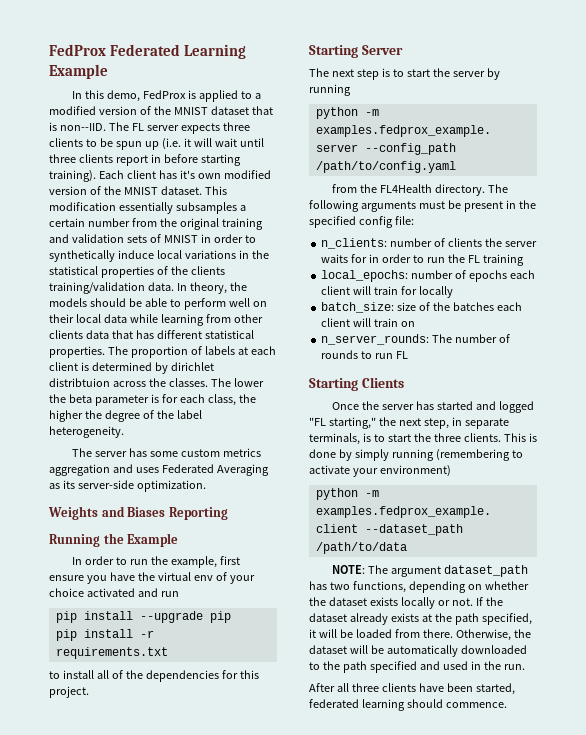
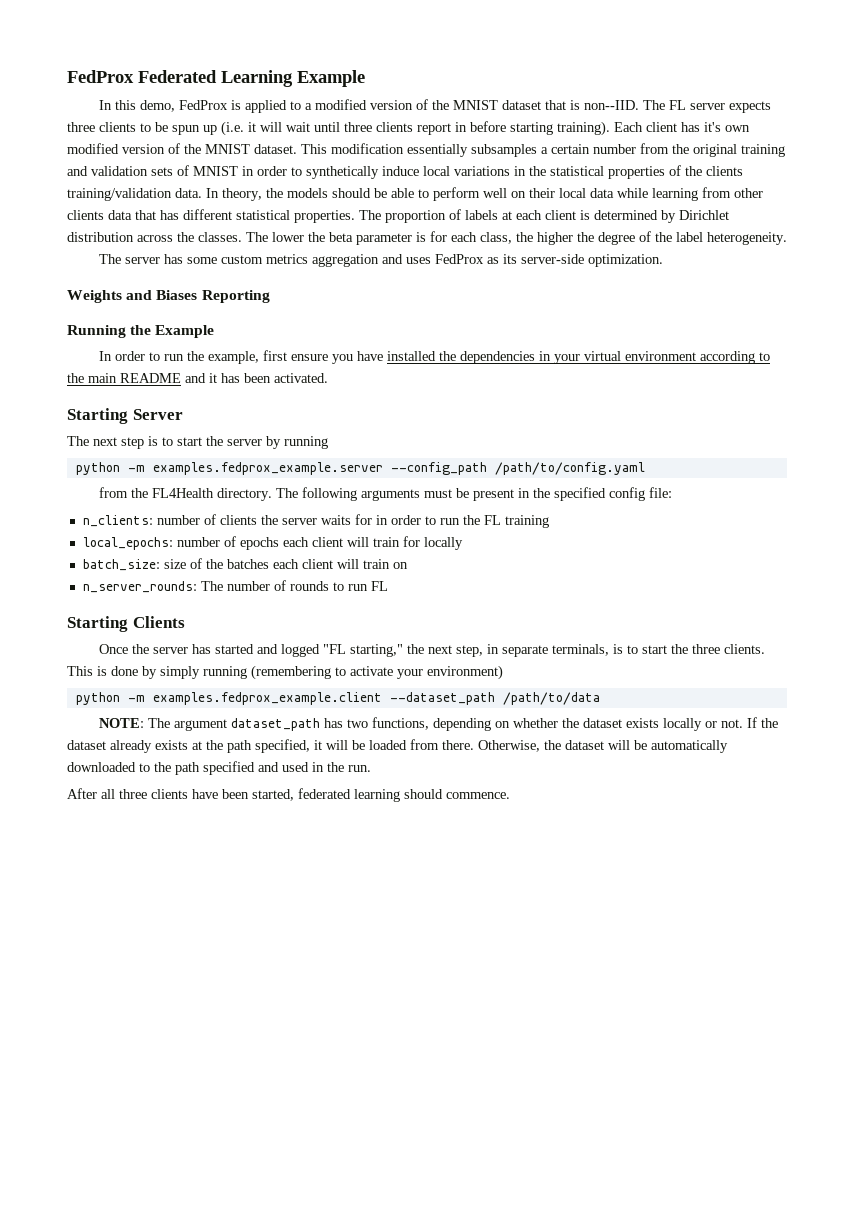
- The proportion of labels at each client is determined by dirichlet distribtuion across the classes.
+ The proportion of labels at each client is determined by Dirichlet distribution across the classes.
- The server has some custom metrics aggregation and uses Federated Averaging as its server-side optimization.
+ The server has some custom metrics aggregation and uses FedProx as its server-side optimization.
- In order to run the example, first ensure you have the virtual env of your choice activated and run
- pip install --upgrade pip
- pip install -r requirements.txt
- to install all of the dependencies for this project.
+ In order to run the example, first ensure you have installed the dependencies in your virtual environment according to the main README and it has been activated.

